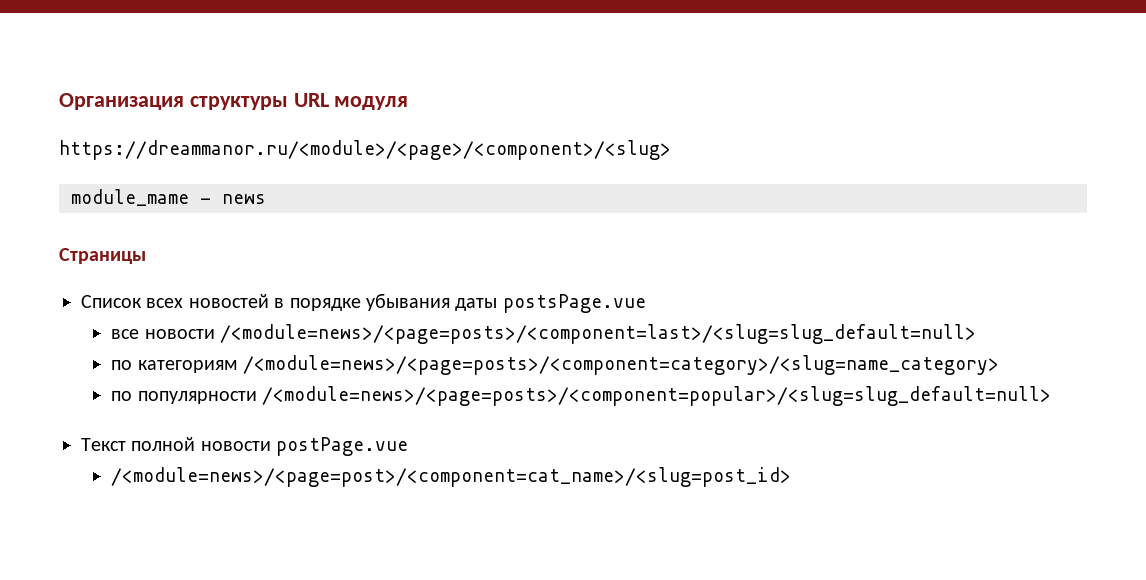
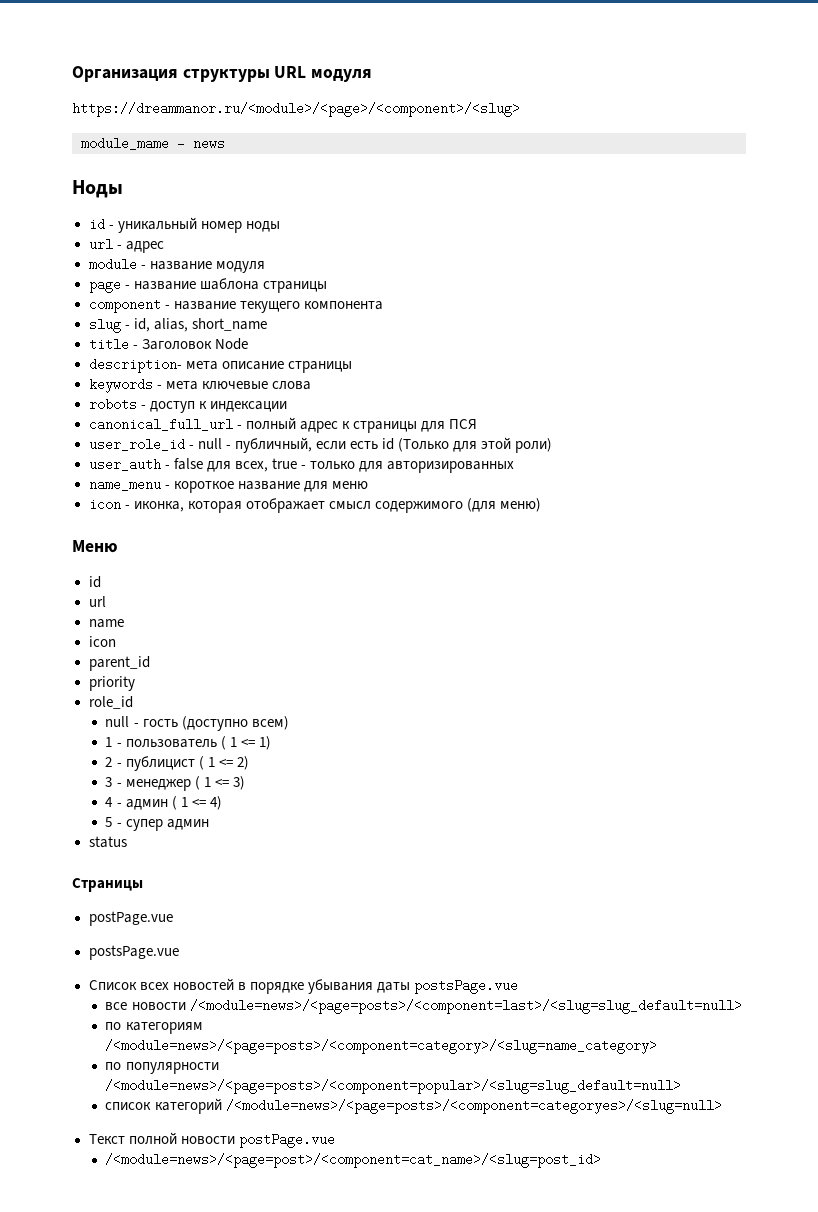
+ Ноды
+ id - уникальный номер ноды
+ url - адрес
+ module - название модуля
+ page - название шаблона страницы
+ component - название текущего компонента
+ slug - id, alias, short_name
+ title - Заголовок Node
+ description- мета описание страницы
+ keywords - мета ключевые слова
+ robots - доступ к индексации
+ canonical_full_url - полный адрес к страницы для ПСЯ
+ user_role_id - null - публичный, если есть id (Только для этой роли)
+ user_auth - false для всех, true - только для авторизированных
+ name_menu - короткое название для меню
+ icon - иконка, которая отображает смысл содержимого (для меню)
+ Меню
+ id
+ url
+ name
+ icon
+ parent_id
+ priority
+ role_id
+ null - гость (доступно всем)
+ 1 - пользователь ( 1 <= 1)
+ 2 - публицист ( 1 <= 2)
+ 3 - менеджер ( 1 <= 3)
+ 4 - админ ( 1 <= 4)
+ 5 - супер админ
+ status
  Страницы
+ postPage.vue
+ postsPage.vue
+ список категорий /<module=news>/<page=posts>/<component=categoryes>/<slug=null>

